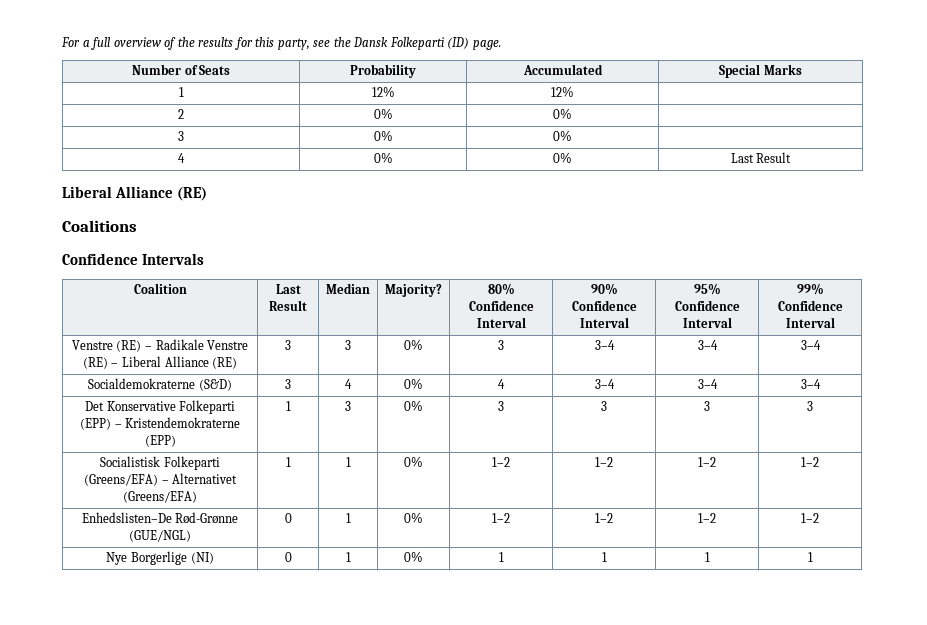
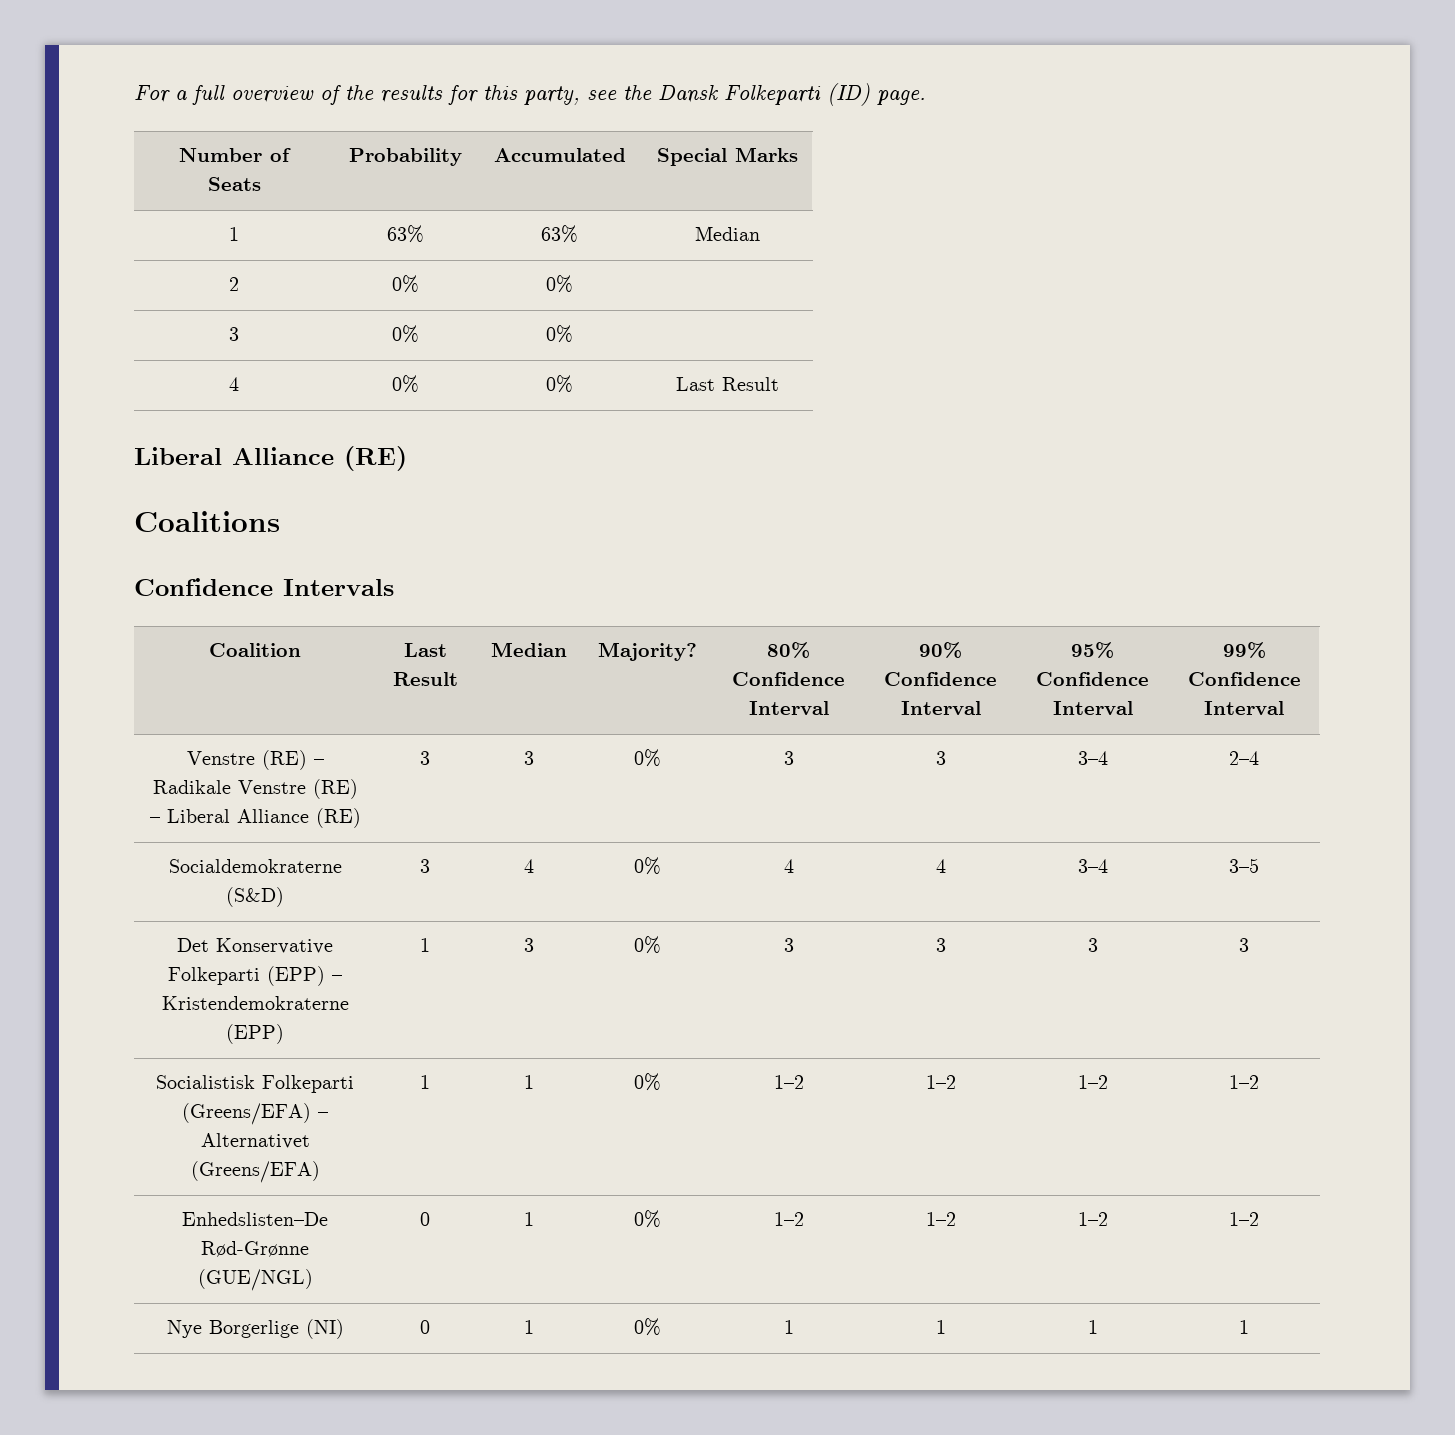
- 1 | 12% | 12% |
+ 1 | 63% | 63% | Median
- Venstre (RE) – Radikale Venstre (RE) – Liberal Alliance (RE) | 3 | 3 | 0% | 3 | 3–4 | 3–4 | 3–4
+ Venstre (RE) – Radikale Venstre (RE) – Liberal Alliance (RE) | 3 | 3 | 0% | 3 | 3 | 3–4 | 2–4
- Socialdemokraterne (S&D) | 3 | 4 | 0% | 4 | 3–4 | 3–4 | 3–4
+ Socialdemokraterne (S&D) | 3 | 4 | 0% | 4 | 4 | 3–4 | 3–5

